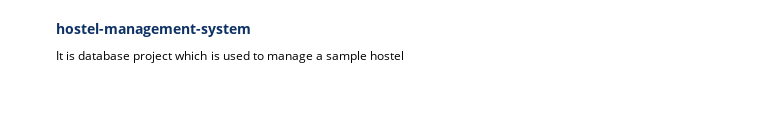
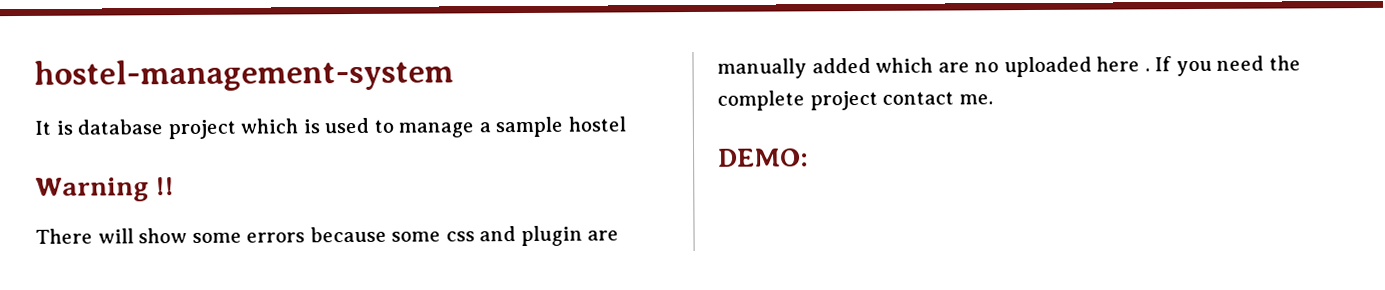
+ Warning !!
+ There will show some errors because some css and plugin are manually added which are no uploaded here . If you need the complete project contact me.
+ DEMO:

